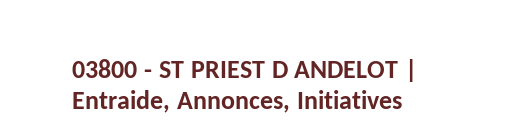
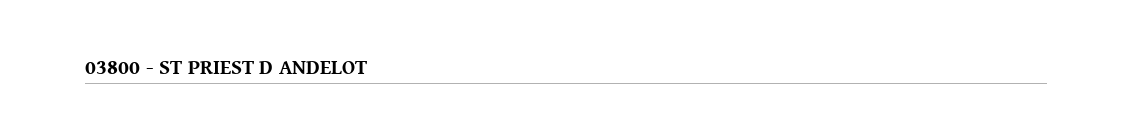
- 03800 - ST PRIEST D ANDELOT | Entraide, Annonces, Initiatives
+ 03800 - ST PRIEST D ANDELOT

